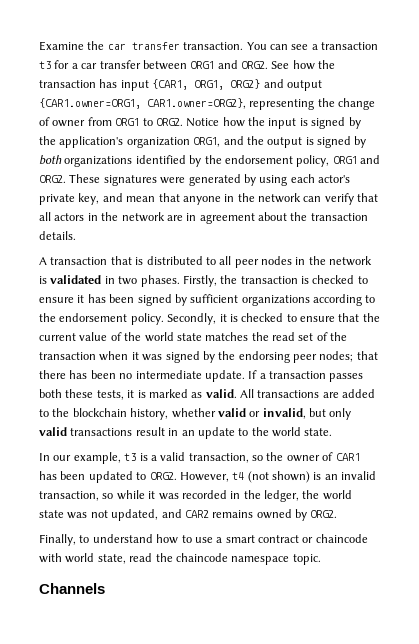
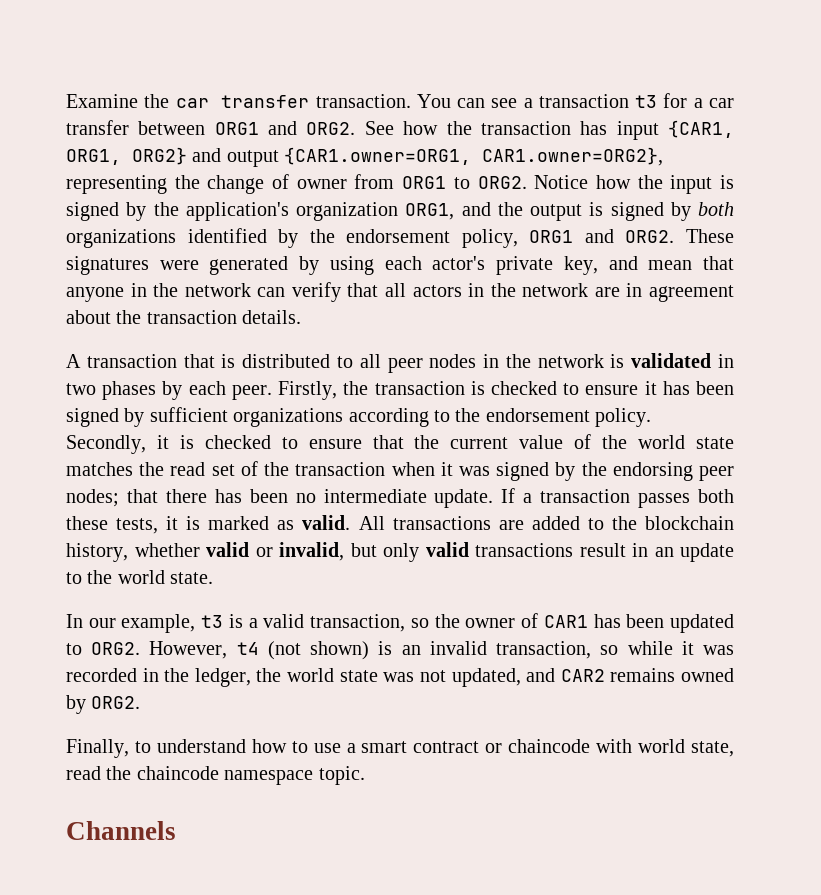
- A transaction that is distributed to all peer nodes in the network is validated in two phases.
+ A transaction that is distributed to all peer nodes in the network is validated in two phases by each peer.

